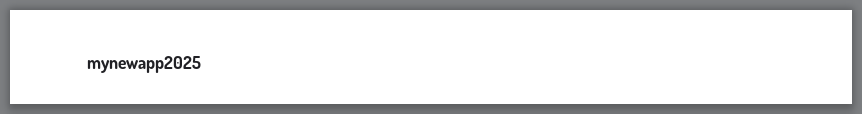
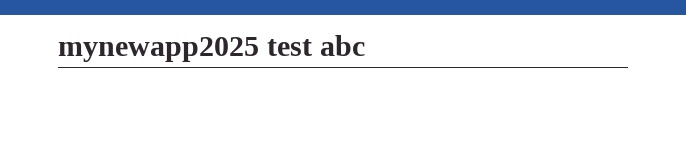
- mynewapp2025
+ mynewapp2025 test abc

